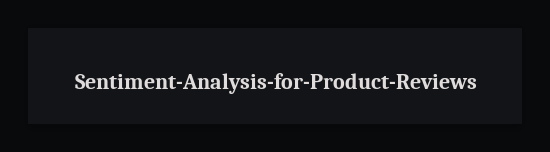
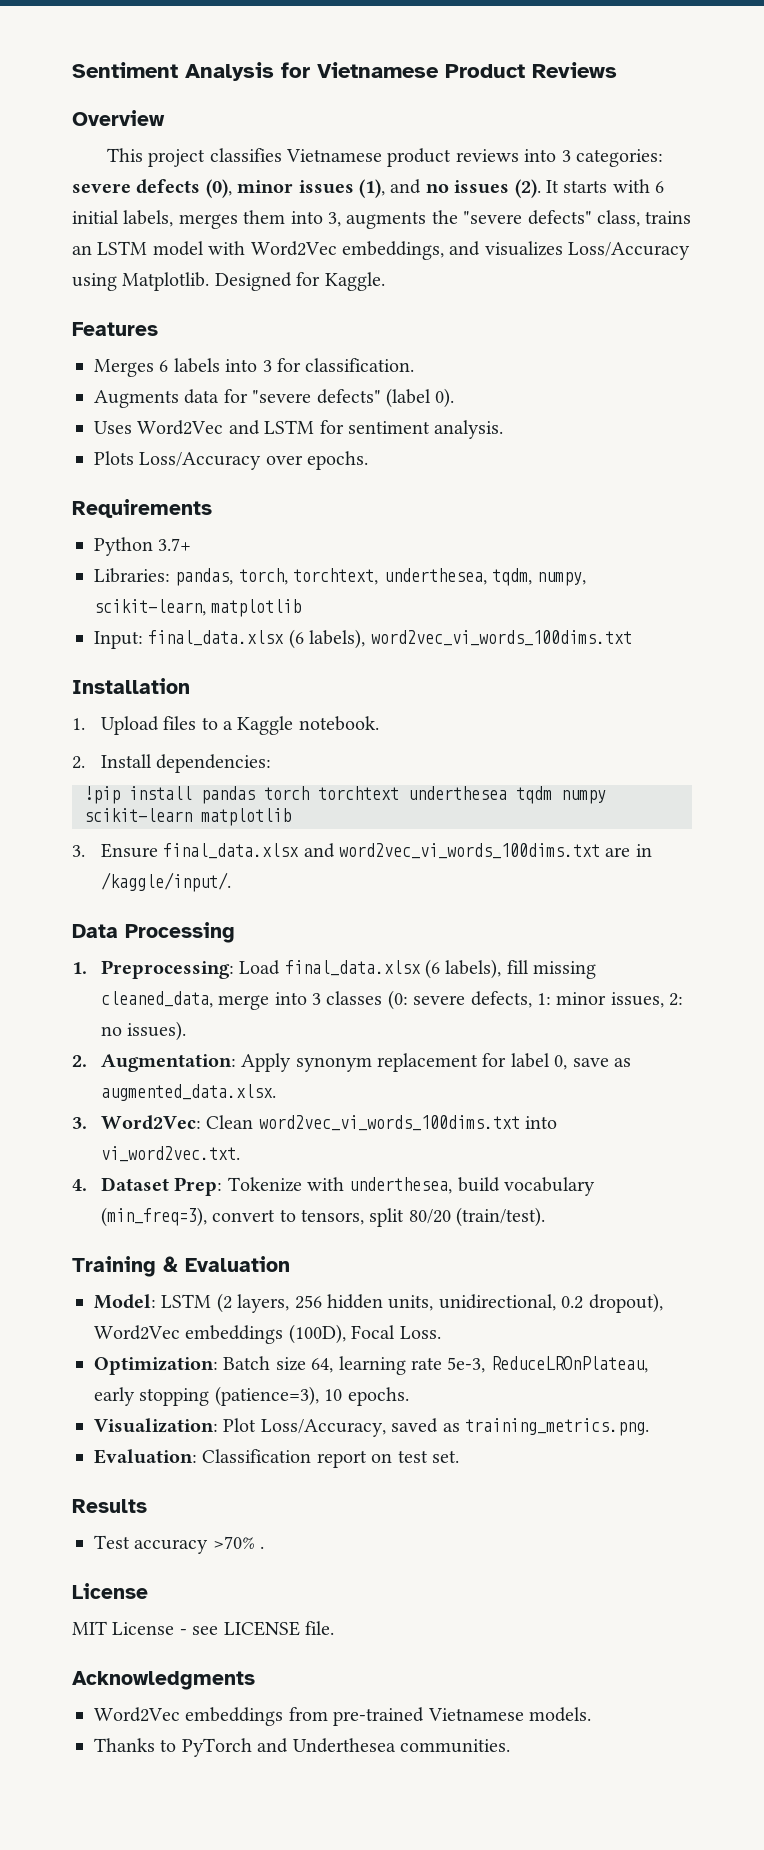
- Sentiment-Analysis-for-Product-Reviews
+ Sentiment Analysis for Vietnamese Product Reviews
+ Overview
+ This project classifies Vietnamese product reviews into 3 categories: severe defects (0), minor issues (1), and no issues (2). It starts with 6 initial labels, merges them into 3, augments the "severe defects" class, trains an LSTM model with Word2Vec embeddings, and visualizes Loss/Accuracy using Matplotlib. Designed for Kaggle.
+ Features
+ Merges 6 labels into 3 for classification.
+ Augments data for "severe defects" (label 0).
+ Uses Word2Vec and LSTM for sentiment analysis.
+ Plots Loss/Accuracy over epochs.
+ Requirements
+ Python 3.7+
+ Libraries: pandas, torch, torchtext, underthesea, tqdm, numpy, scikit-learn, matplotlib
+ Input: final_data.xlsx (6 labels), word2vec_vi_words_100dims.txt
+ Installation
+ 1. Upload files to a Kaggle notebook.
+ 2. Install dependencies:
+ !pip install pandas torch torchtext underthesea tqdm numpy scikit-learn matplotlib
+ 3. Ensure final_data.xlsx and word2vec_vi_words_100dims.txt are in /kaggle/input/.
+ Data Processing
+ 1. Preprocessing: Load final_data.xlsx (6 labels), fill missing cleaned_data, merge into 3 classes (0: severe defects, 1: minor issues, 2: no issues).
+ 2. Augmentation: Apply synonym replacement for label 0, save as augmented_data.xlsx.
+ 3. Word2Vec: Clean word2vec_vi_words_100dims.txt into vi_word2vec.txt.
+ 4. Dataset Prep: Tokenize with underthesea, build vocabulary (min_freq=3), convert to tensors, split 80/20 (train/test).
+ Training & Evaluation
+ Model: LSTM (2 layers, 256 hidden units, unidirectional, 0.2 dropout), Word2Vec embeddings (100D), Focal Loss.
+ Optimization: Batch size 64, learning rate 5e-3, ReduceLROnPlateau, early stopping (patience=3), 10 epochs.
+ Visualization: Plot Loss/Accuracy, saved as training_metrics.png.
+ Evaluation: Classification report on test set.
+ Results
+ Test accuracy >70% .
+ License
+ MIT License - see LICENSE file.
+ Acknowledgments
+ Word2Vec embeddings from pre-trained Vietnamese models.
+ Thanks to PyTorch and Underthesea communities.

